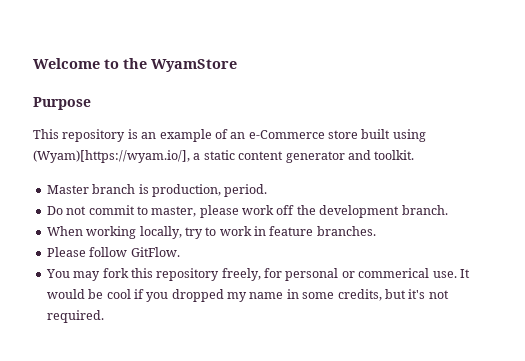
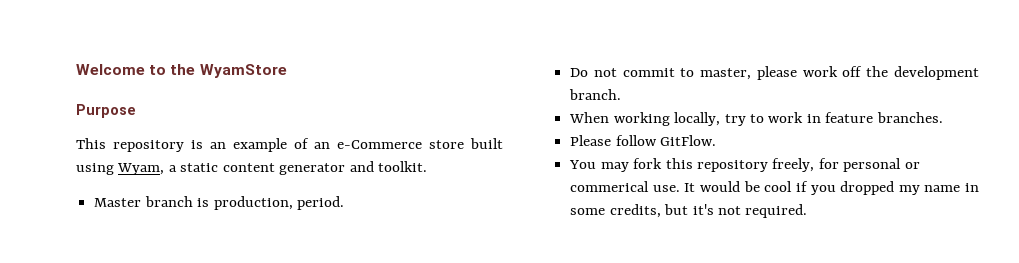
- This repository is an example of an e-Commerce store built using (Wyam)[https://wyam.io/], a static content generator and toolkit.
+ This repository is an example of an e-Commerce store built using Wyam, a static content generator and toolkit.

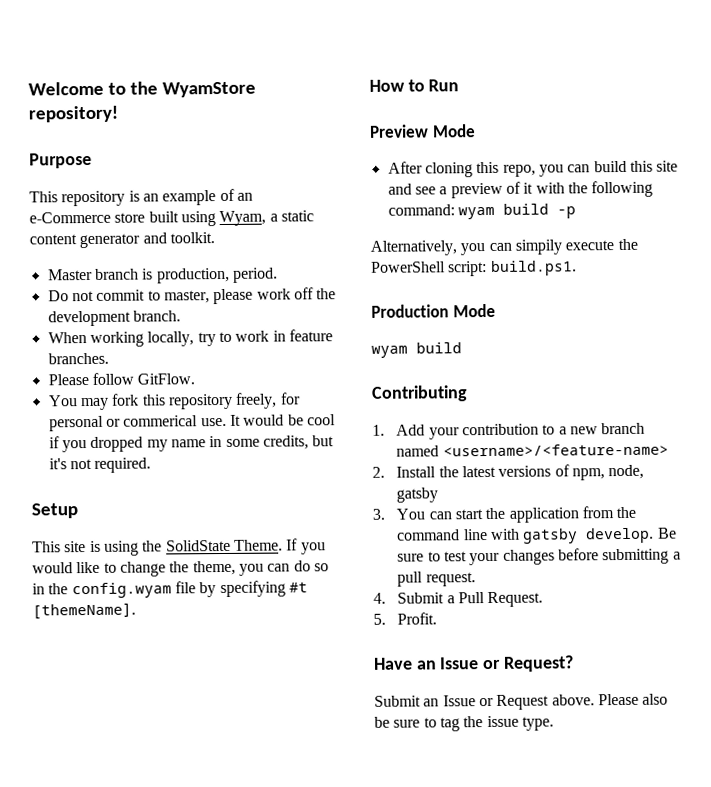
- Welcome to the WyamStore
+ Welcome to the WyamStore repository!
+ Setup
+ This site is using the SolidState Theme. If you would like to change the theme, you can do so in the config.wyam file by specifying #t [themeName].
+ How to Run
+ Preview Mode
+ After cloning this repo, you can build this site and see a preview of it with the following command: wyam build -p
+ Alternatively, you can simpily execute the PowerShell script: build.ps1.
+ Production Mode
+ wyam build
+ Contributing
+ 1. Add your contribution to a new branch named <username>/<feature-name>
+ 2. Install the latest versions of npm, node, gatsby
+ 3. You can start the application from the command line with gatsby develop. Be sure to test your changes before submitting a pull request.
+ 4. Submit a Pull Request.
+ 5. Profit.
+ Have an Issue or Request?
+ Submit an Issue or Request above. Please also be sure to tag the issue type.

